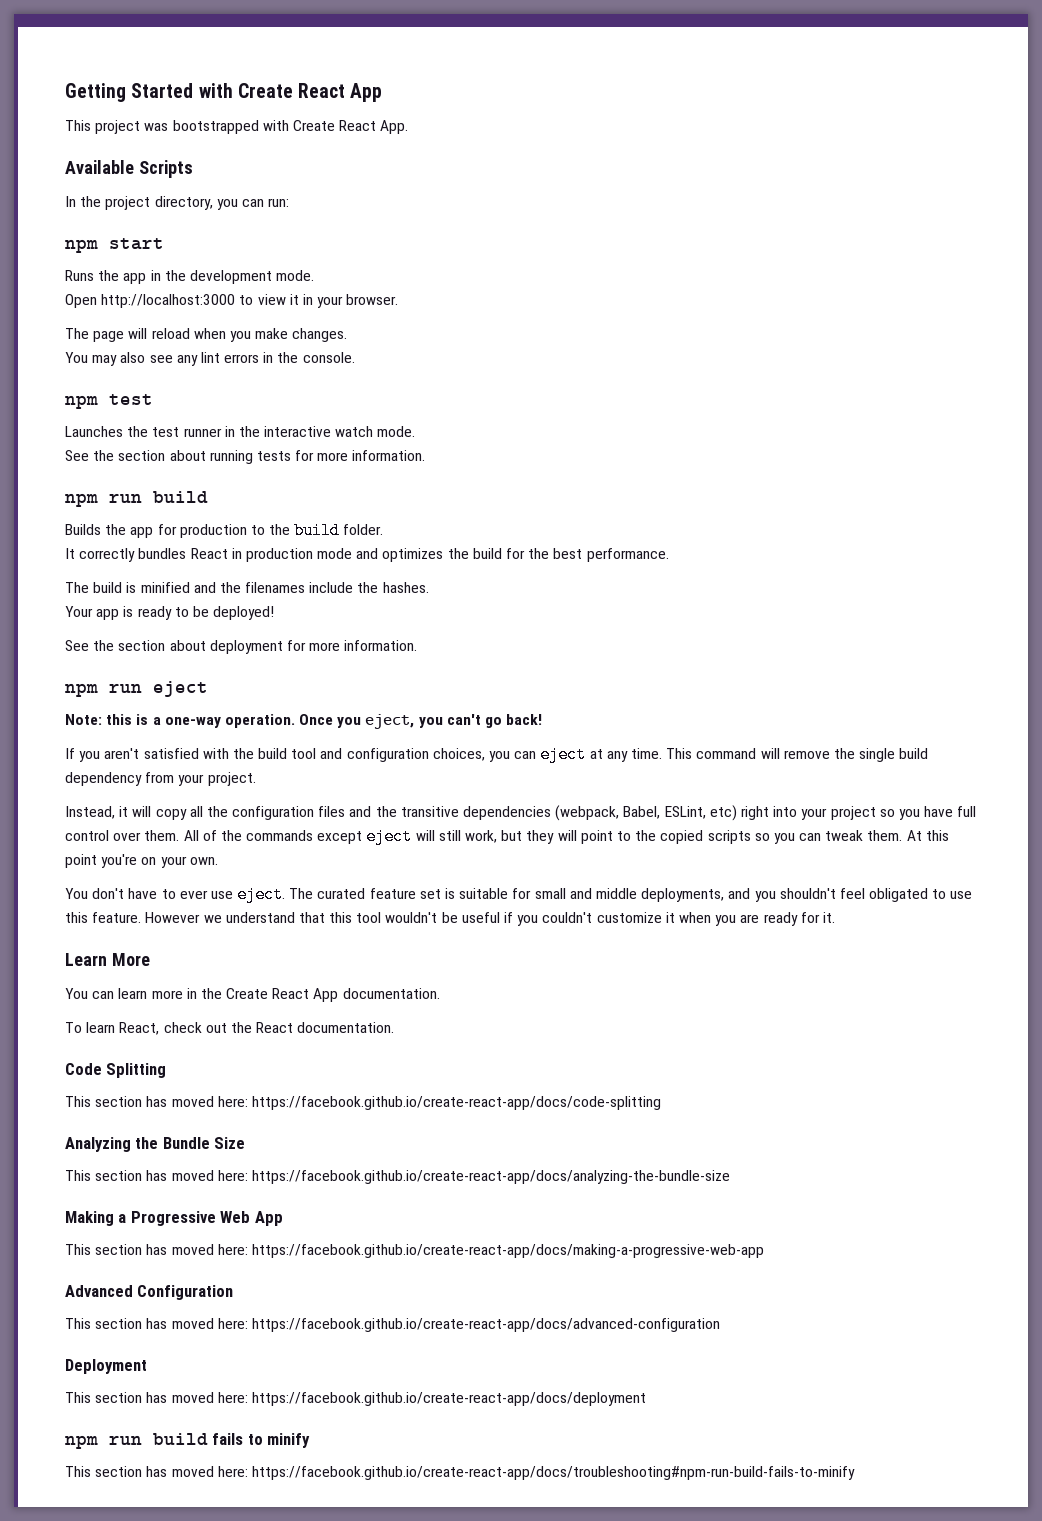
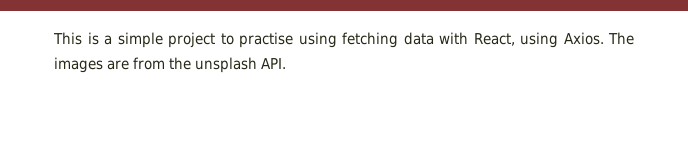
- Getting Started with Create React App
- This project was bootstrapped with Create React App.
- Available Scripts
- In the project directory, you can run:
- npm start
- Runs the app in the development mode.
- Open http://localhost:3000 to view it in your browser.
- The page will reload when you make changes.
- You may also see any lint errors in the console.
- npm test
- Launches the test runner in the interactive watch mode.
- See the section about running tests for more information.
- npm run build
- Builds the app for production to the build folder.
- It correctly bundles React in production mode and optimizes the build for the best performance.
- The build is minified and the filenames include the hashes.
- Your app is ready to be deployed!
- See the section about deployment for more information.
- npm run eject
- Note: this is a one-way operation. Once you eject, you can't go back!
- If you aren't satisfied with the build tool and configuration choices, you can eject at any time. This command will remove the single build dependency from your project.
- Instead, it will copy all the configuration files and the transitive dependencies (webpack, Babel, ESLint, etc) right into your project so you have full control over them. All of the commands except eject will still work, but they will point to the copied scripts so you can tweak them. At this point you're on your own.
- You don't have to ever use eject. The curated feature set is suitable for small and middle deployments, and you shouldn't feel obligated to use this feature. However we understand that this tool wouldn't be useful if you couldn't customize it when you are ready for it.
- Learn More
- You can learn more in the Create React App documentation.
- To learn React, check out the React documentation.
- Code Splitting
- This section has moved here: https://facebook.github.io/create-react-app/docs/code-splitting
- Analyzing the Bundle Size
- This section has moved here: https://facebook.github.io/create-react-app/docs/analyzing-the-bundle-size
- Making a Progressive Web App
- This section has moved here: https://facebook.github.io/create-react-app/docs/making-a-progressive-web-app
- Advanced Configuration
- This section has moved here: https://facebook.github.io/create-react-app/docs/advanced-configuration
- Deployment
- This section has moved here: https://facebook.github.io/create-react-app/docs/deployment
- npm run build fails to minify
- This section has moved here: https://facebook.github.io/create-react-app/docs/troubleshooting#npm-run-build-fails-to-minify
+ This is a simple project to practise using fetching data with React, using Axios. The images are from the unsplash API.

